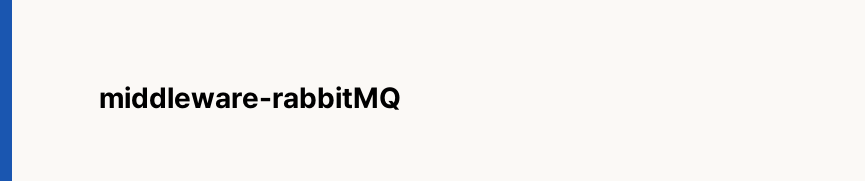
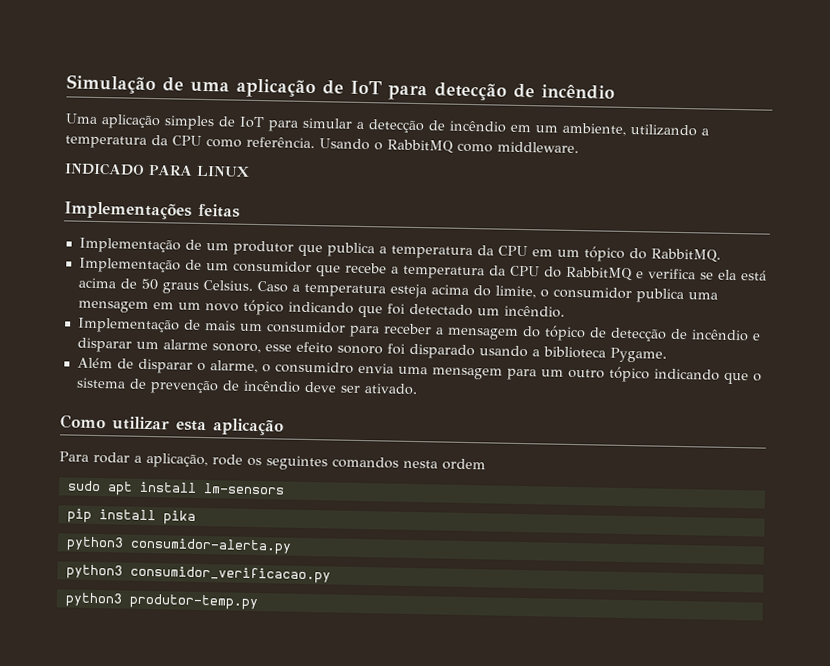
- middleware-rabbitMQ
+ Simulação de uma aplicação de IoT para detecção de incêndio
+ Uma aplicação simples de IoT para simular a detecção de incêndio em um ambiente, utilizando a temperatura da CPU como referência. Usando o RabbitMQ como middleware.
+ INDICADO PARA LINUX
+ Implementações feitas
+ Implementação de um produtor que publica a temperatura da CPU em um tópico do RabbitMQ.
+ Implementação de um consumidor que recebe a temperatura da CPU do RabbitMQ e verifica se ela está acima de 50 graus Celsius. Caso a temperatura esteja acima do limite, o consumidor publica uma mensagem em um novo tópico indicando que foi detectado um incêndio.
+ Implementação de mais um consumidor para receber a mensagem do tópico de detecção de incêndio e disparar um alarme sonoro, esse efeito sonoro foi disparado usando a biblioteca Pygame.
+ Além de disparar o alarme, o consumidro envia uma mensagem para um outro tópico indicando que o sistema de prevenção de incêndio deve ser ativado.
+ Como utilizar esta aplicação
+ Para rodar a aplicação, rode os seguintes comandos nesta ordem
+ sudo apt install lm-sensors
+ pip install pika
+ python3 consumidor-alerta.py
+ python3 consumidor_verificacao.py
+ python3 produtor-temp.py

